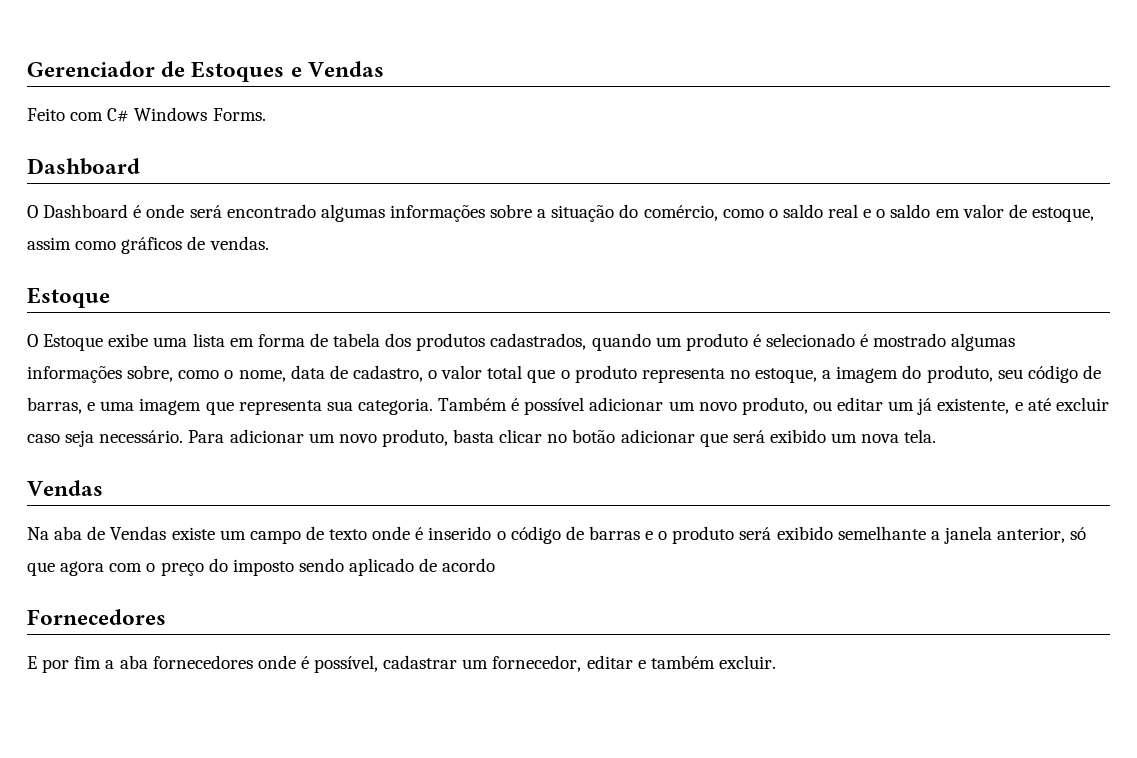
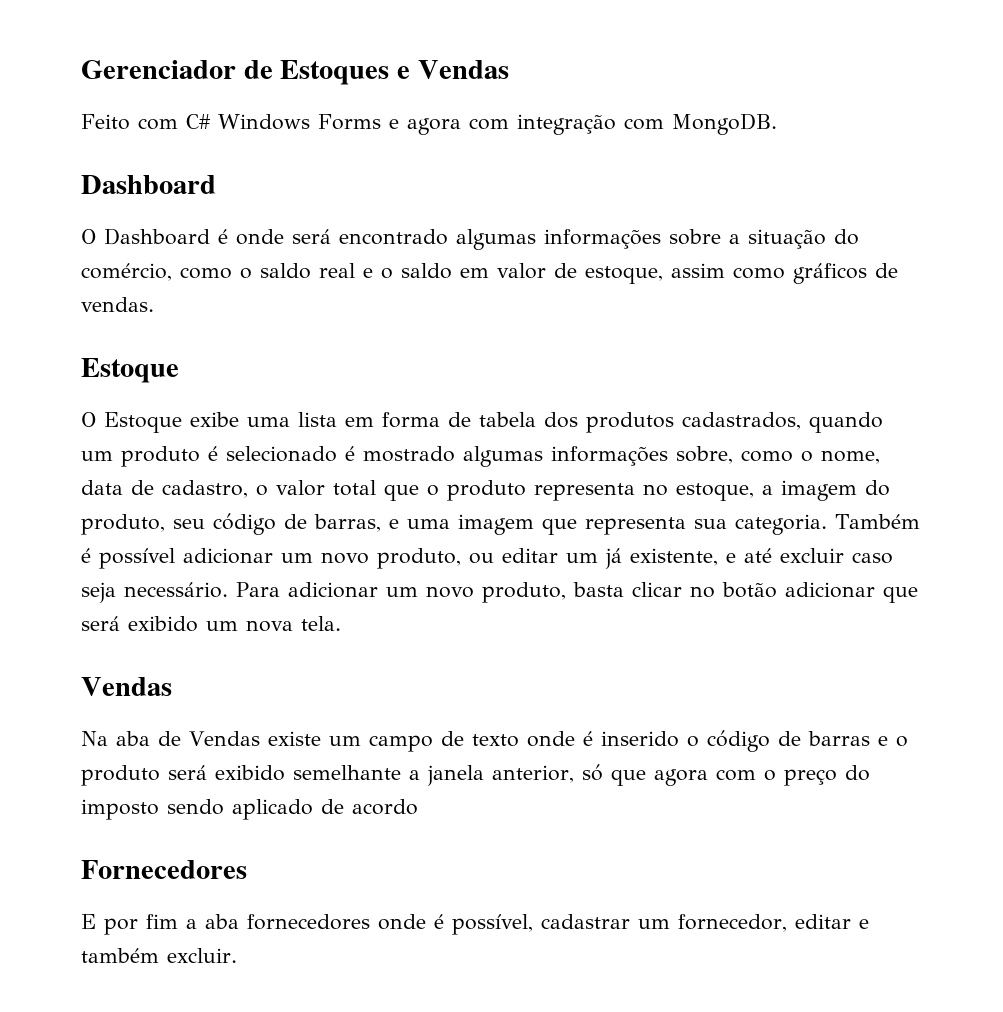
- Feito com C# Windows Forms.
+ Feito com C# Windows Forms e agora com integração com MongoDB.

